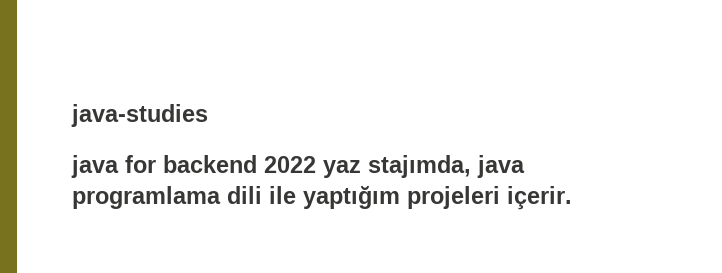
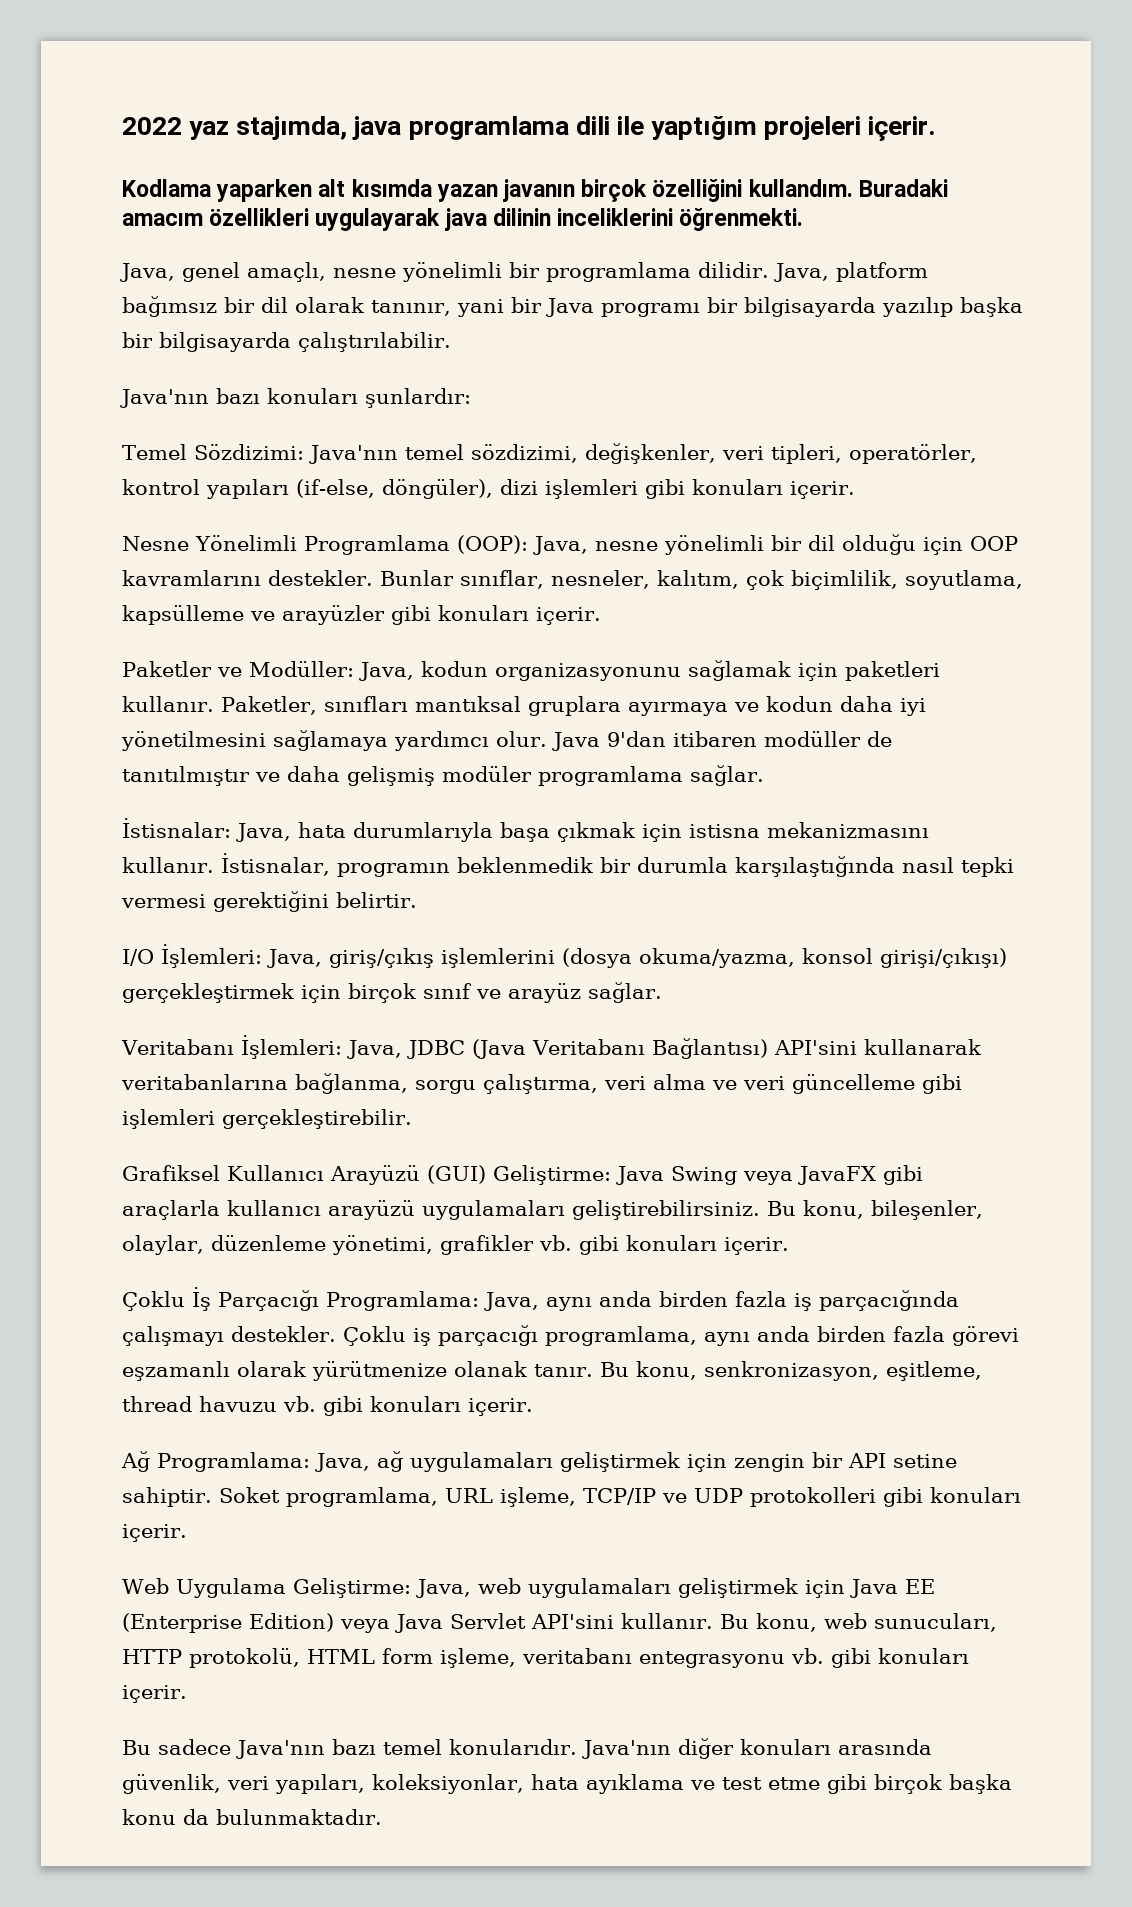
- java-studies
- java for backend 2022 yaz stajımda, java programlama dili ile yaptığım projeleri içerir.
+ 2022 yaz stajımda, java programlama dili ile yaptığım projeleri içerir.
+ Kodlama yaparken alt kısımda yazan javanın birçok özelliğini kullandım. Buradaki amacım özellikleri uygulayarak java dilinin inceliklerini öğrenmekti.
+ Java, genel amaçlı, nesne yönelimli bir programlama dilidir. Java, platform bağımsız bir dil olarak tanınır, yani bir Java programı bir bilgisayarda yazılıp başka bir bilgisayarda çalıştırılabilir.
+ Java'nın bazı konuları şunlardır:
+ Temel Sözdizimi: Java'nın temel sözdizimi, değişkenler, veri tipleri, operatörler, kontrol yapıları (if-else, döngüler), dizi işlemleri gibi konuları içerir.
+ Nesne Yönelimli Programlama (OOP): Java, nesne yönelimli bir dil olduğu için OOP kavramlarını destekler. Bunlar sınıflar, nesneler, kalıtım, çok biçimlilik, soyutlama, kapsülleme ve arayüzler gibi konuları içerir.
+ Paketler ve Modüller: Java, kodun organizasyonunu sağlamak için paketleri kullanır. Paketler, sınıfları mantıksal gruplara ayırmaya ve kodun daha iyi yönetilmesini sağlamaya yardımcı olur. Java 9'dan itibaren modüller de tanıtılmıştır ve daha gelişmiş modüler programlama sağlar.
+ İstisnalar: Java, hata durumlarıyla başa çıkmak için istisna mekanizmasını kullanır. İstisnalar, programın beklenmedik bir durumla karşılaştığında nasıl tepki vermesi gerektiğini belirtir.
+ I/O İşlemleri: Java, giriş/çıkış işlemlerini (dosya okuma/yazma, konsol girişi/çıkışı) gerçekleştirmek için birçok sınıf ve arayüz sağlar.
+ Veritabanı İşlemleri: Java, JDBC (Java Veritabanı Bağlantısı) API'sini kullanarak veritabanlarına bağlanma, sorgu çalıştırma, veri alma ve veri güncelleme gibi işlemleri gerçekleştirebilir.
+ Grafiksel Kullanıcı Arayüzü (GUI) Geliştirme: Java Swing veya JavaFX gibi araçlarla kullanıcı arayüzü uygulamaları geliştirebilirsiniz. Bu konu, bileşenler, olaylar, düzenleme yönetimi, grafikler vb. gibi konuları içerir.
+ Çoklu İş Parçacığı Programlama: Java, aynı anda birden fazla iş parçacığında çalışmayı destekler. Çoklu iş parçacığı programlama, aynı anda birden fazla görevi eşzamanlı olarak yürütmenize olanak tanır. Bu konu, senkronizasyon, eşitleme, thread havuzu vb. gibi konuları içerir.
+ Ağ Programlama: Java, ağ uygulamaları geliştirmek için zengin bir API setine sahiptir. Soket programlama, URL işleme, TCP/IP ve UDP protokolleri gibi konuları içerir.
+ Web Uygulama Geliştirme: Java, web uygulamaları geliştirmek için Java EE (Enterprise Edition) veya Java Servlet API'sini kullanır. Bu konu, web sunucuları, HTTP protokolü, HTML form işleme, veritabanı entegrasyonu vb. gibi konuları içerir.
+ Bu sadece Java'nın bazı temel konularıdır. Java'nın diğer konuları arasında güvenlik, veri yapıları, koleksiyonlar, hata ayıklama ve test etme gibi birçok başka konu da bulunmaktadır.

